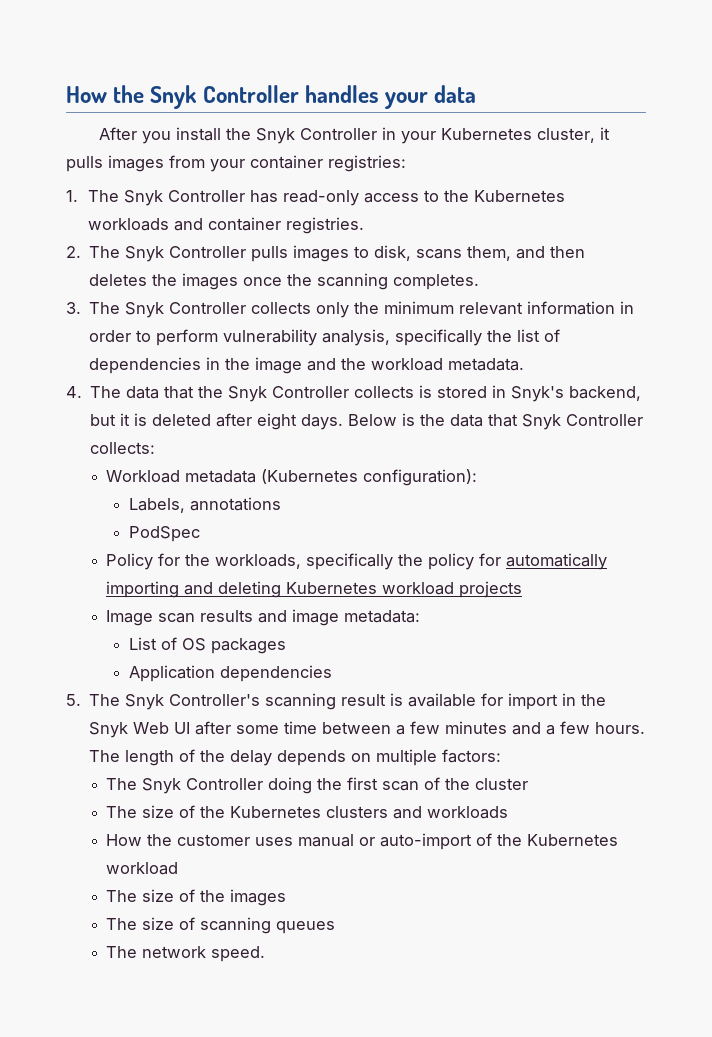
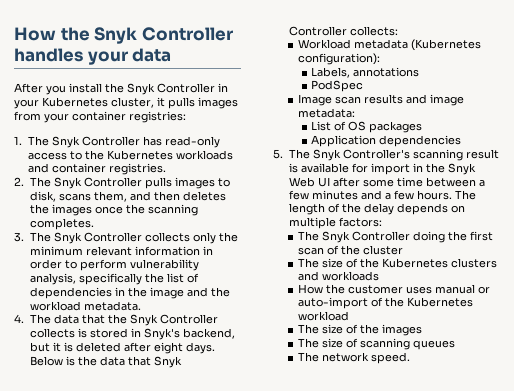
- Policy for the workloads, specifically the policy for automatically importing and deleting Kubernetes workload projects

